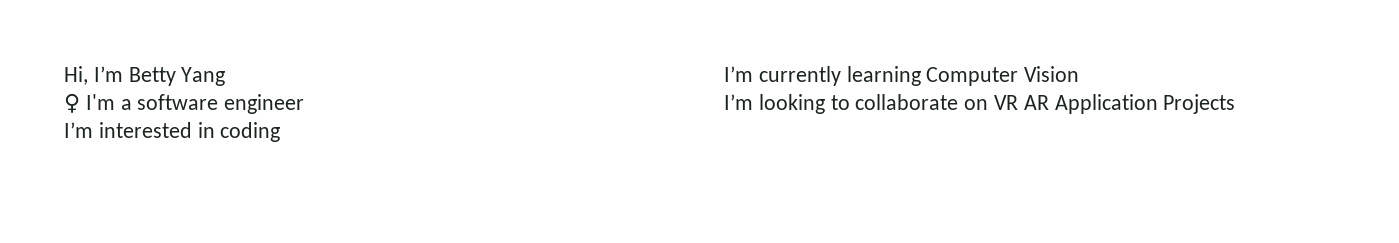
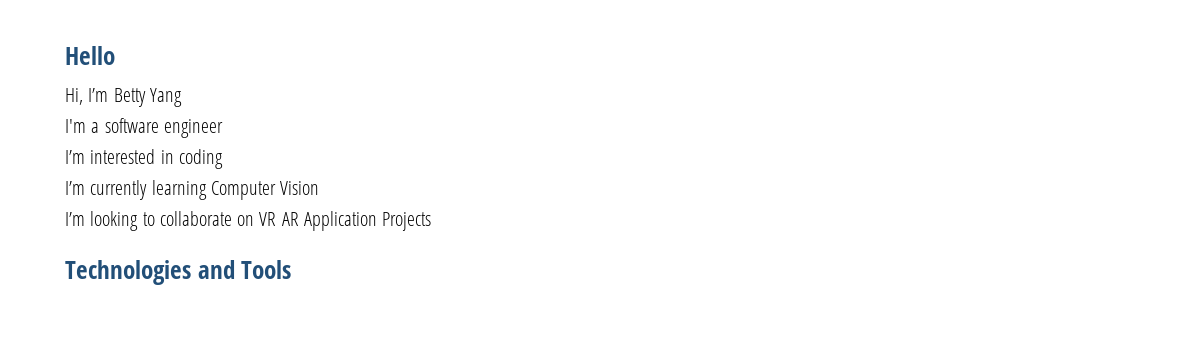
+ Hello
- ♀ I'm a software engineer
+ I'm a software engineer
+ Technologies and Tools

